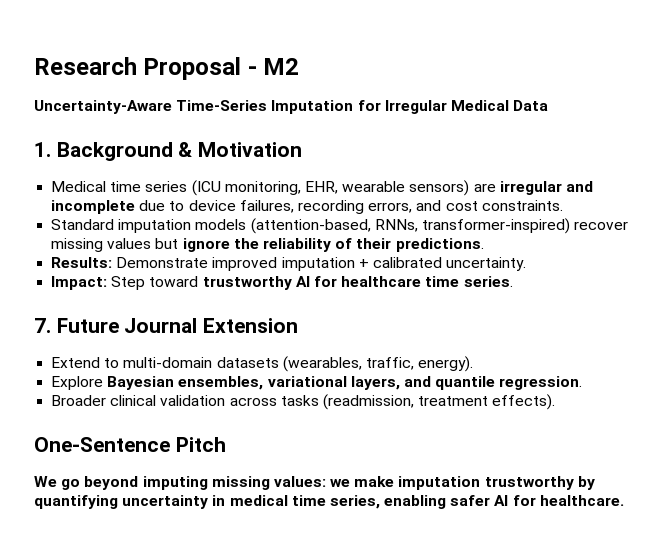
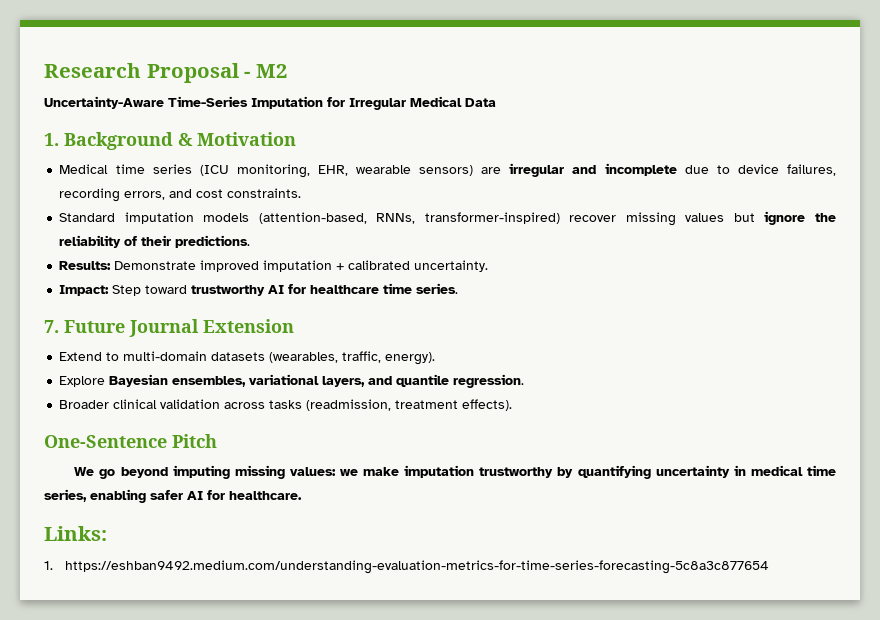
+ Links:
+ 1. https://eshban9492.medium.com/understanding-evaluation-metrics-for-time-series-forecasting-5c8a3c877654

